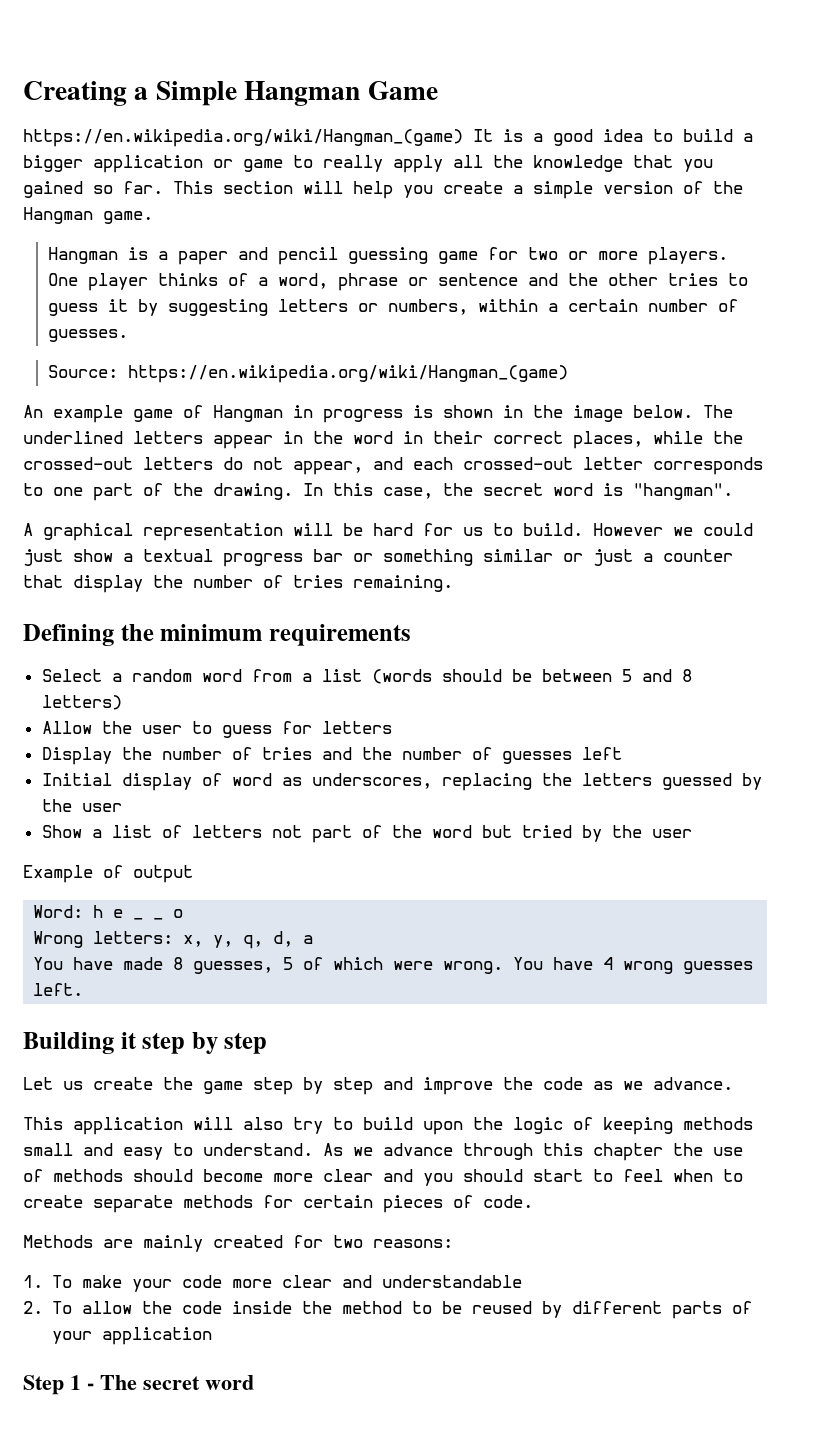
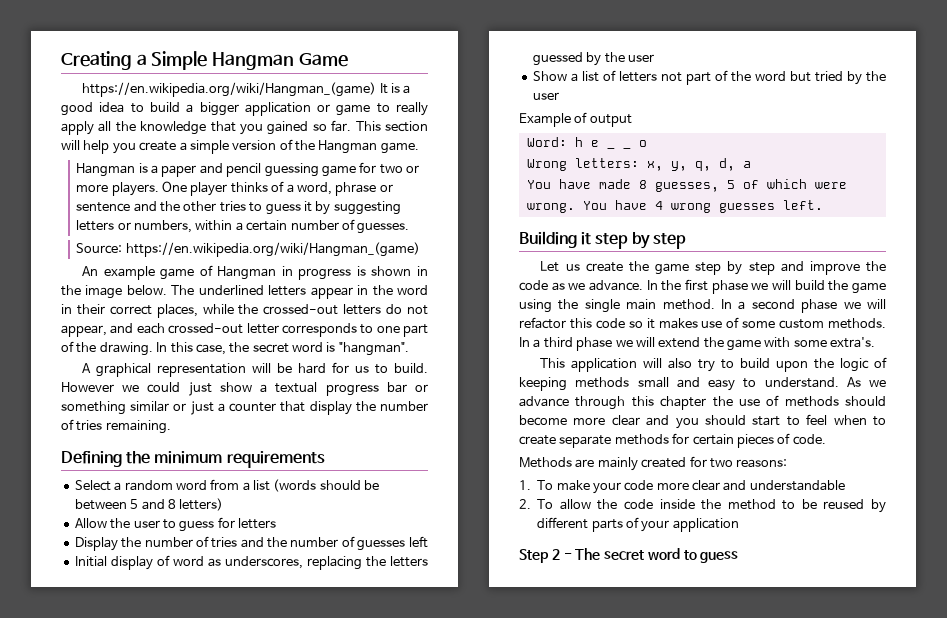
+ In the first phase we will build the game using the single main method. In a second phase we will refactor this code so it makes use of some custom methods. In a third phase we will extend the game with some extra's.
- Step 1 - The secret word
+ Step 2 - The secret word to guess

